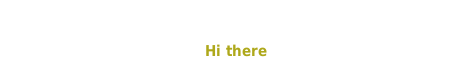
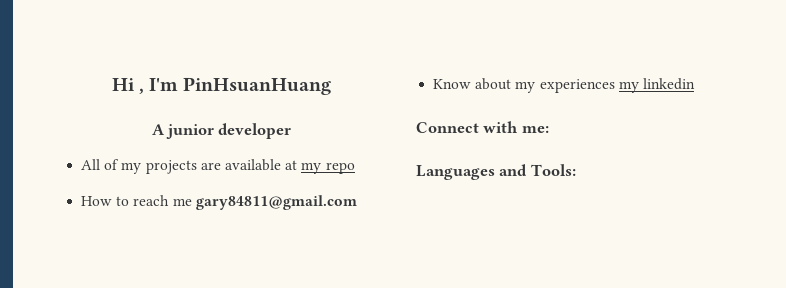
- Hi there
+ Hi , I'm PinHsuanHuang
+ A junior developer
+ All of my projects are available at my repo
+ How to reach me gary84811@gmail.com
+ Know about my experiences my linkedin
+ Connect with me:
+ Languages and Tools:

